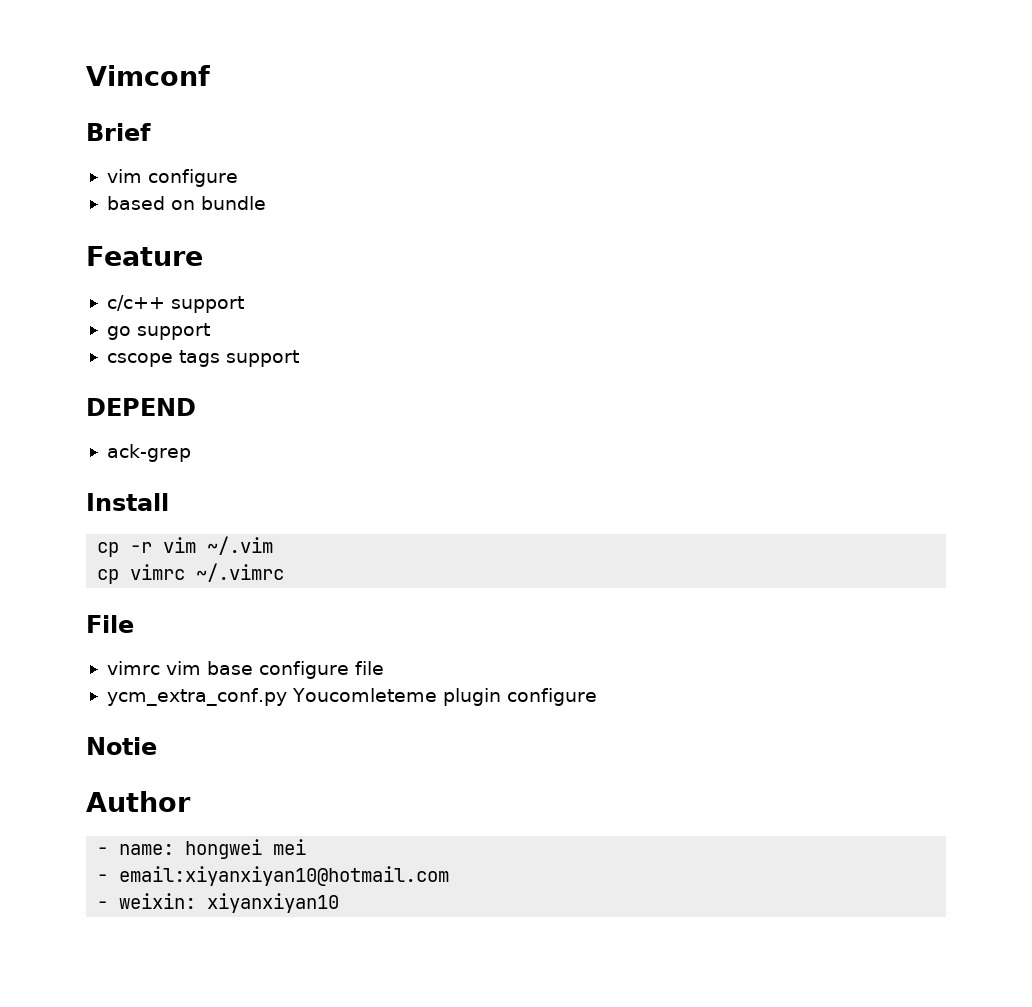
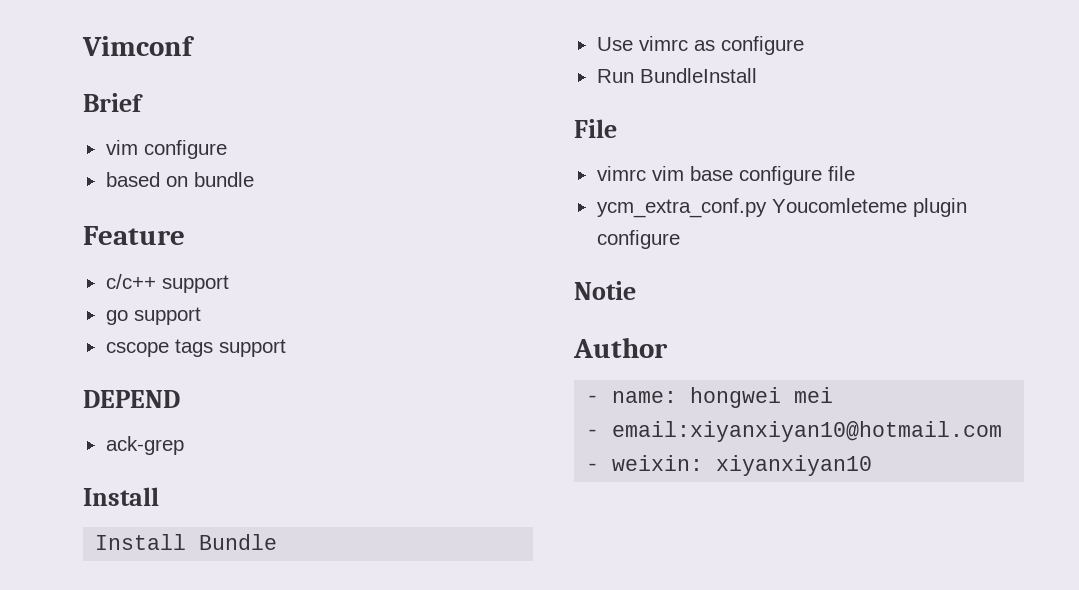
- cp -r vim ~/.vim
- cp vimrc ~/.vimrc
+ Install Bundle
+ Use vimrc as configure
+ Run BundleInstall

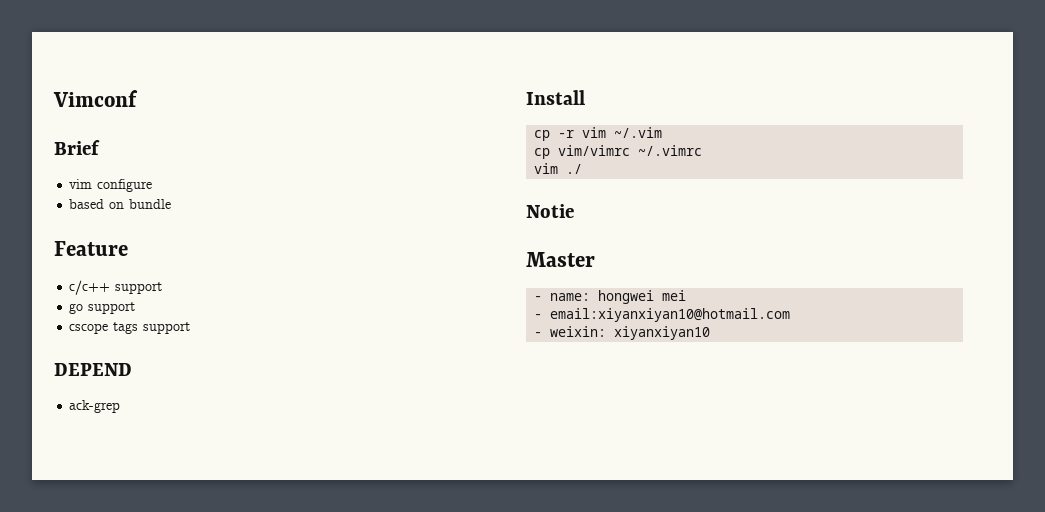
- Install Bundle
- Use vimrc as configure
- Run BundleInstall
- File
- vimrc vim base configure file
- ycm_extra_conf.py Youcomleteme plugin configure
+ cp -r vim ~/.vim
+ cp vim/vimrc ~/.vimrc
+ vim ./
- Author
+ Master

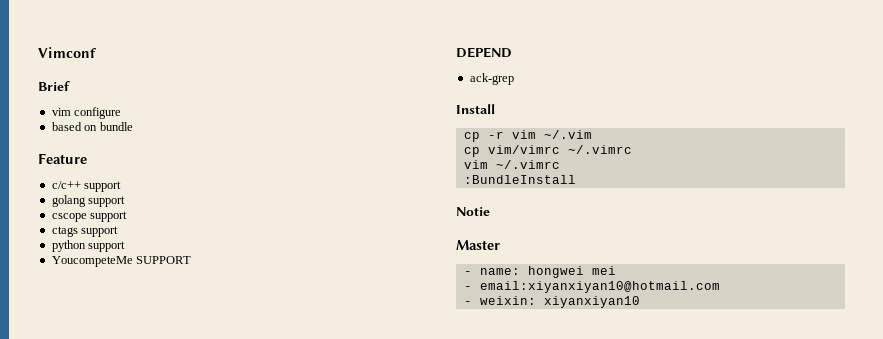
- go support
+ golang support
- cscope tags support
+ cscope support
+ ctags support
+ python support
+ YoucompeteMe SUPPORT
- vim ./
+ vim ~/.vimrc
+ :BundleInstall

